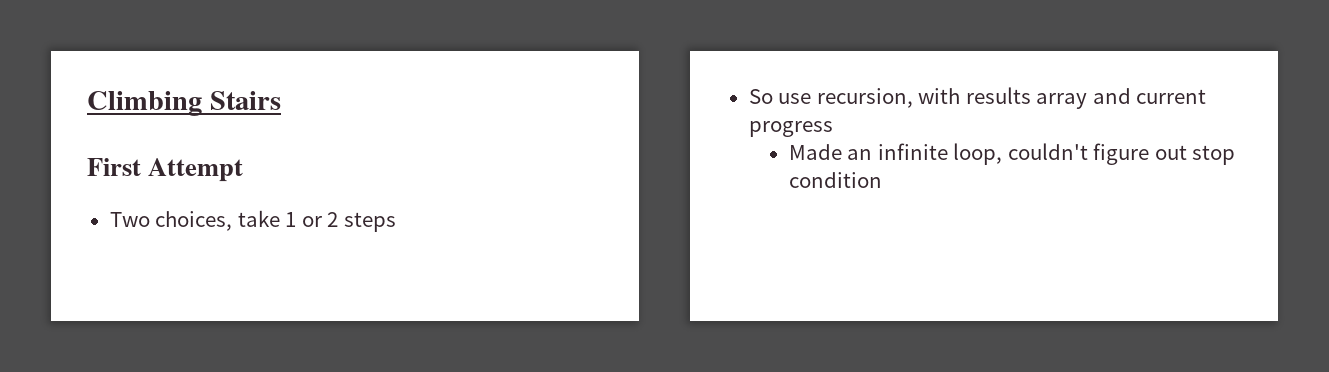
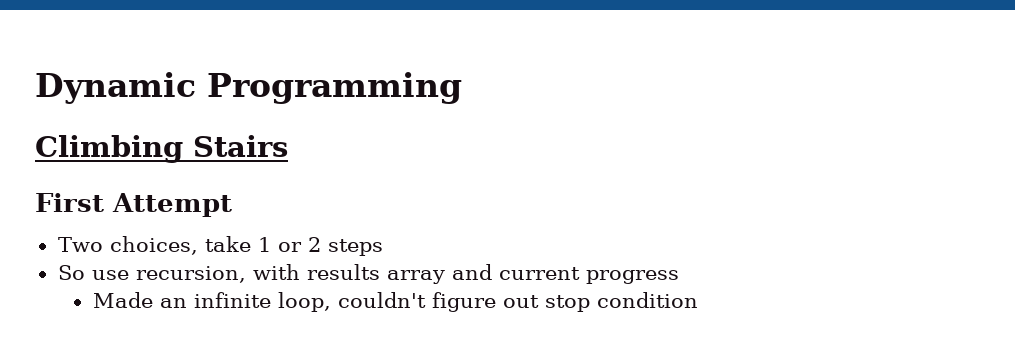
+ Dynamic Programming

